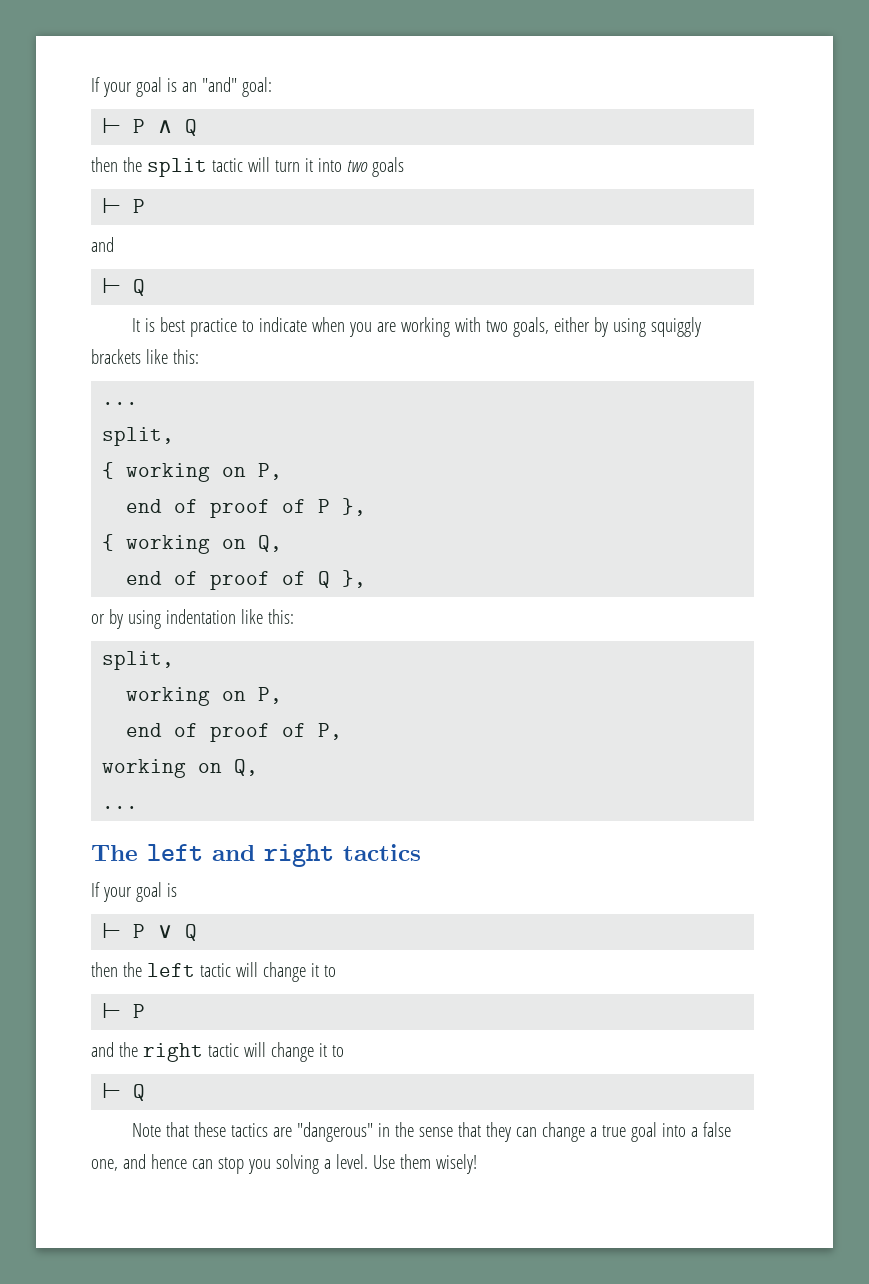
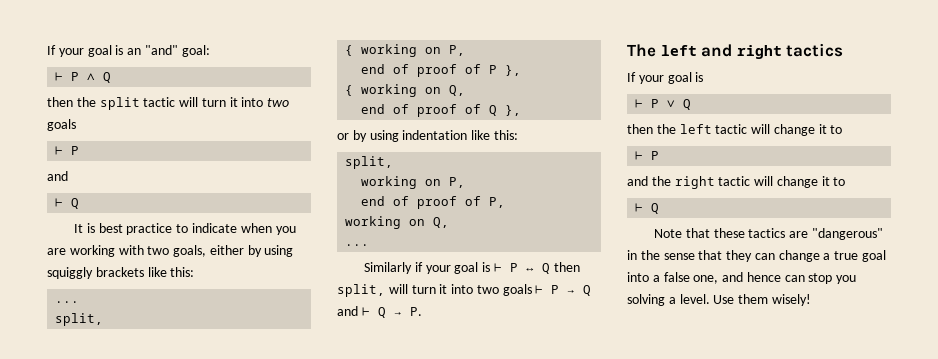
+ Similarly if your goal is ⊢ P ↔ Q then split, will turn it into two goals ⊢ P → Q and ⊢ Q → P.

